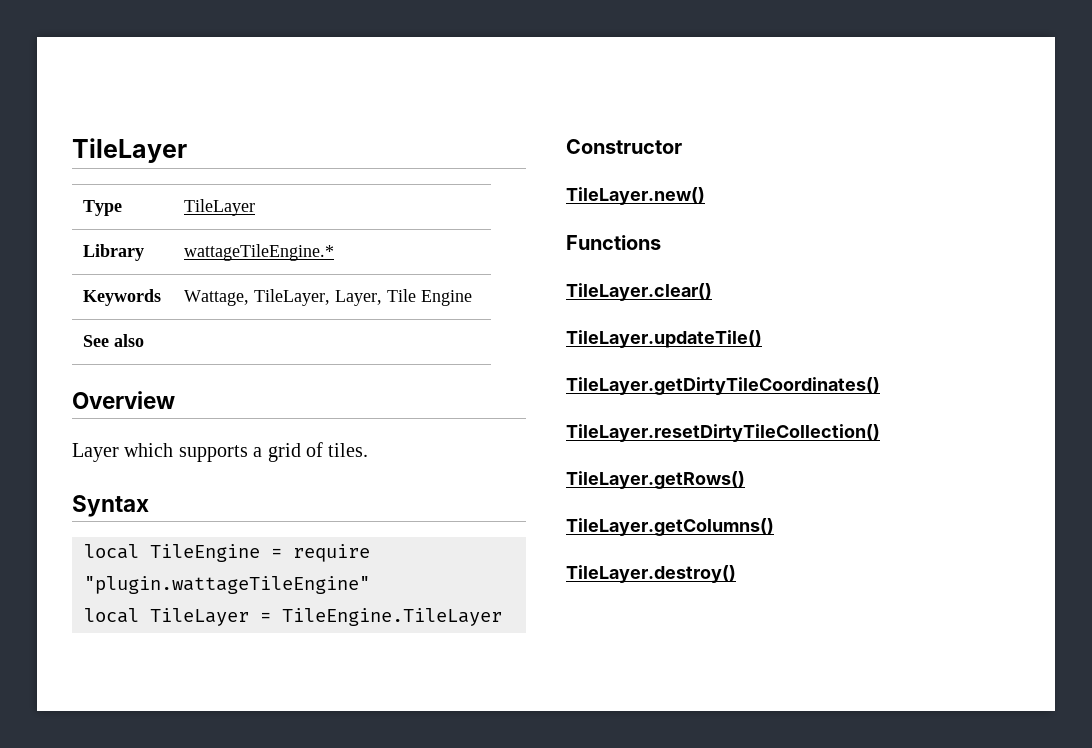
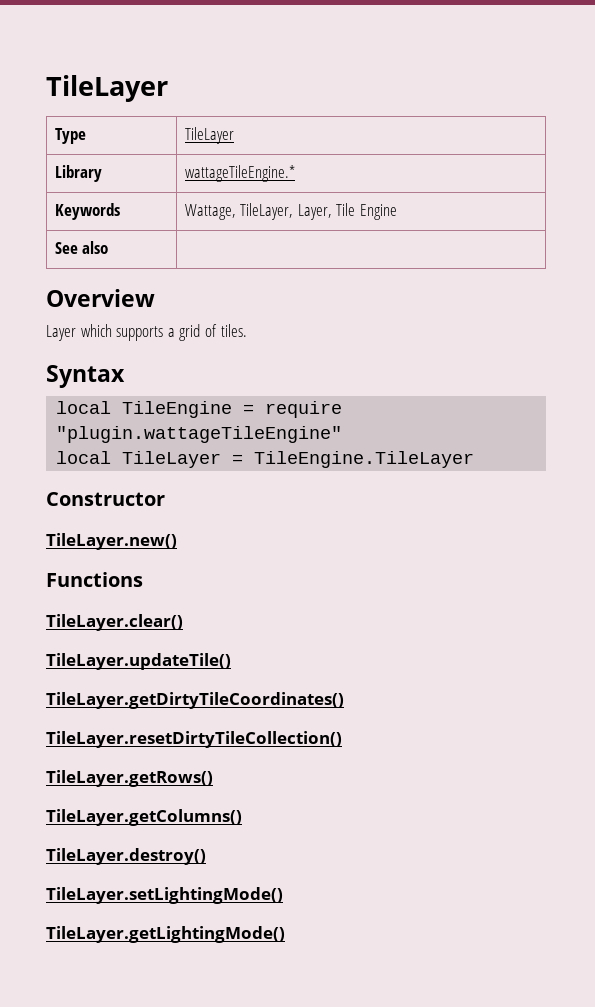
+ TileLayer.setLightingMode()
+ TileLayer.getLightingMode()

